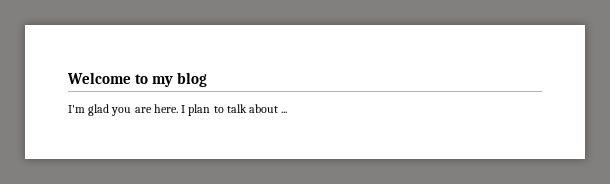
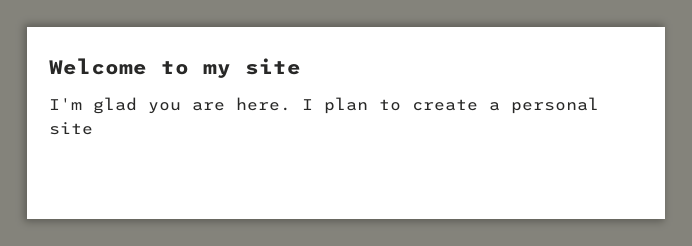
- Welcome to my blog
+ Welcome to my site
- I plan to talk about ...
+ I plan to create a personal site

